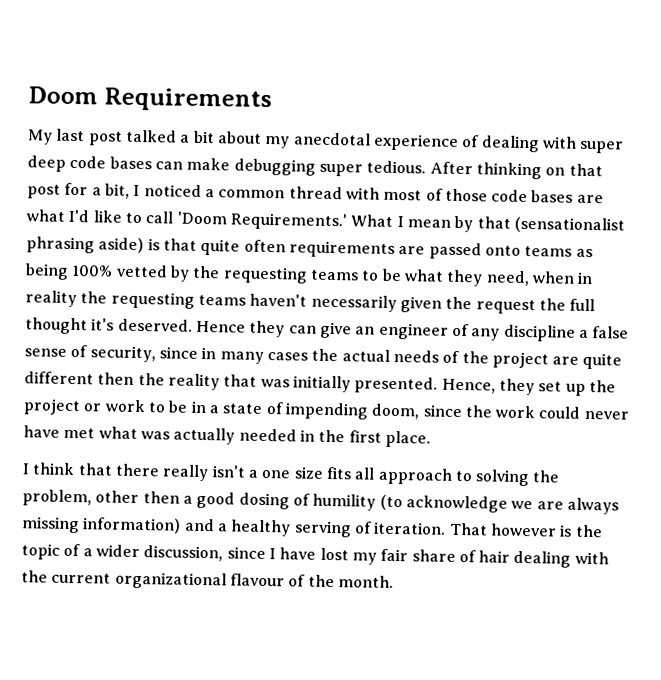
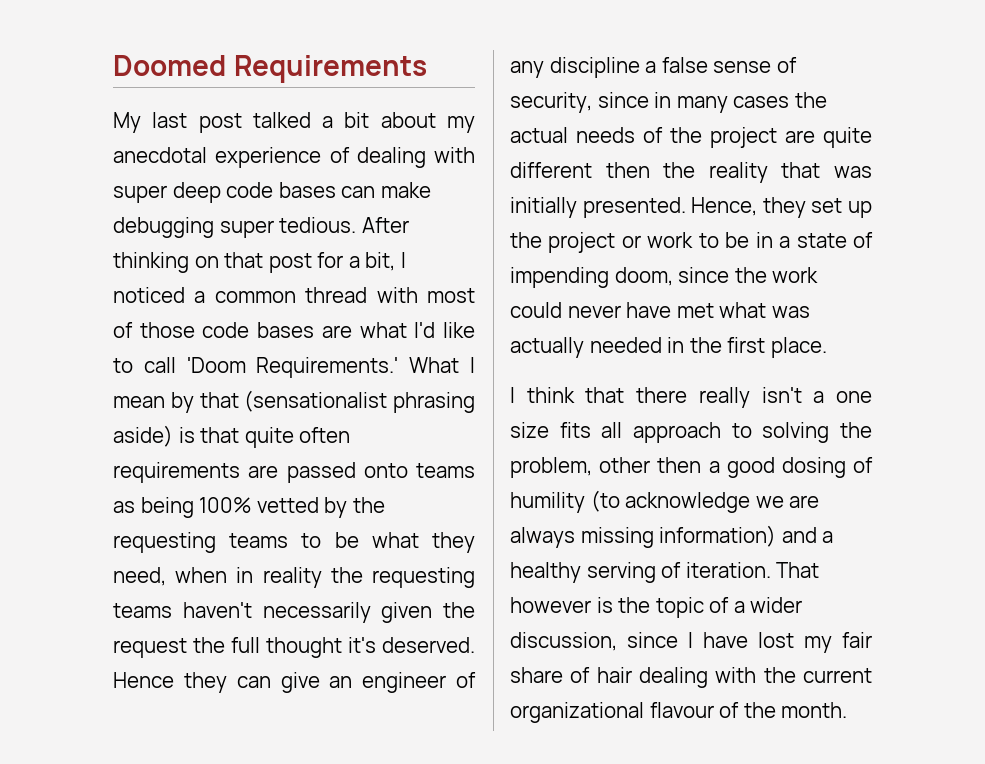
- Doom Requirements
+ Doomed Requirements

